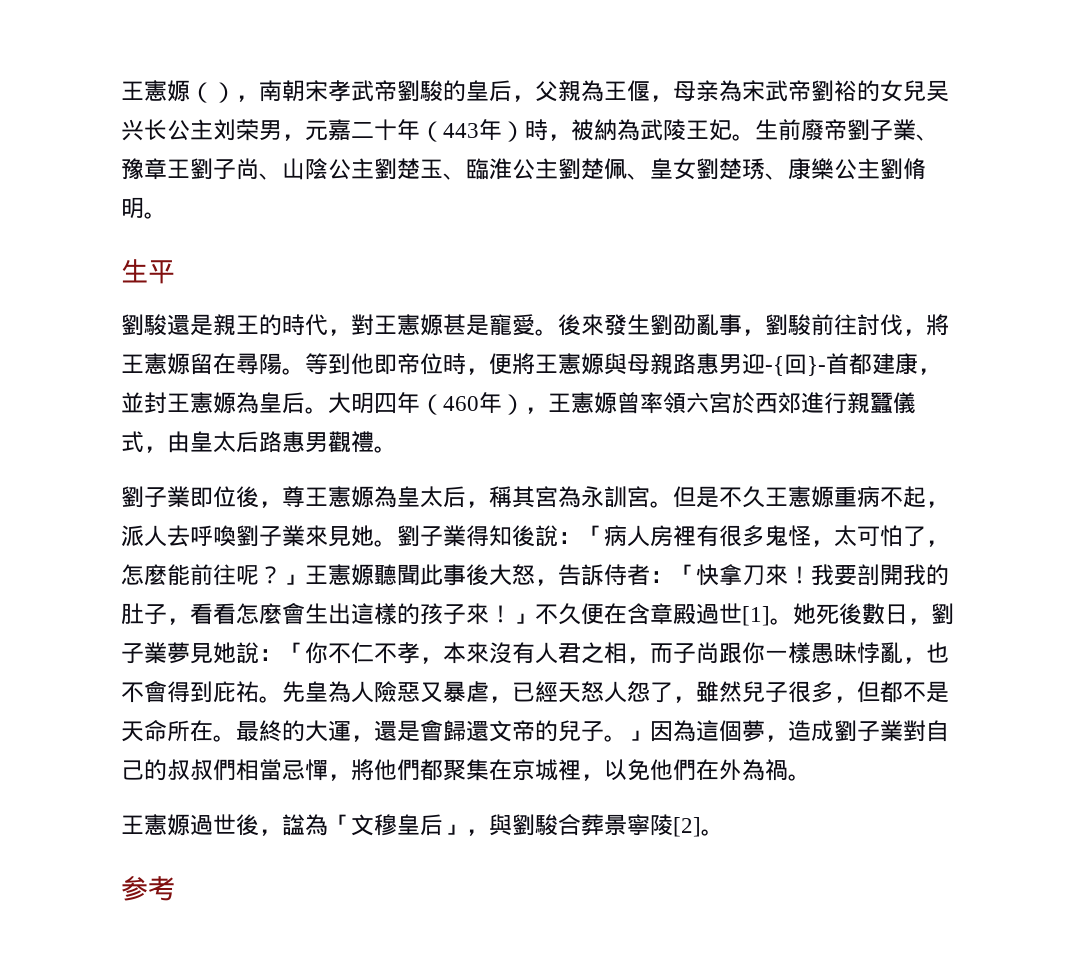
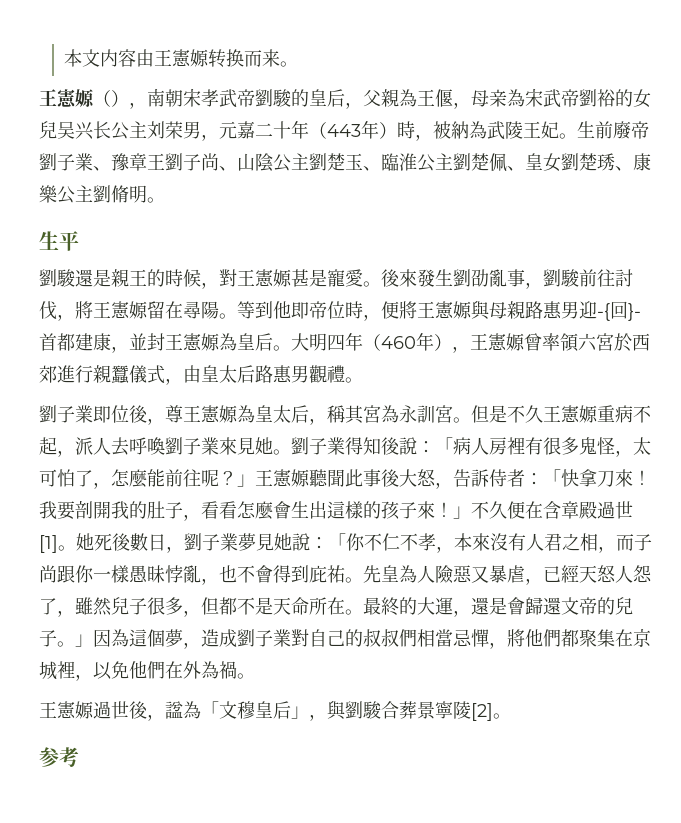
+ 本文内容由王憲嫄转换而来。
- 劉駿還是親王的時代，對王憲嫄甚是寵愛。
+ 劉駿還是親王的時候，對王憲嫄甚是寵愛。

